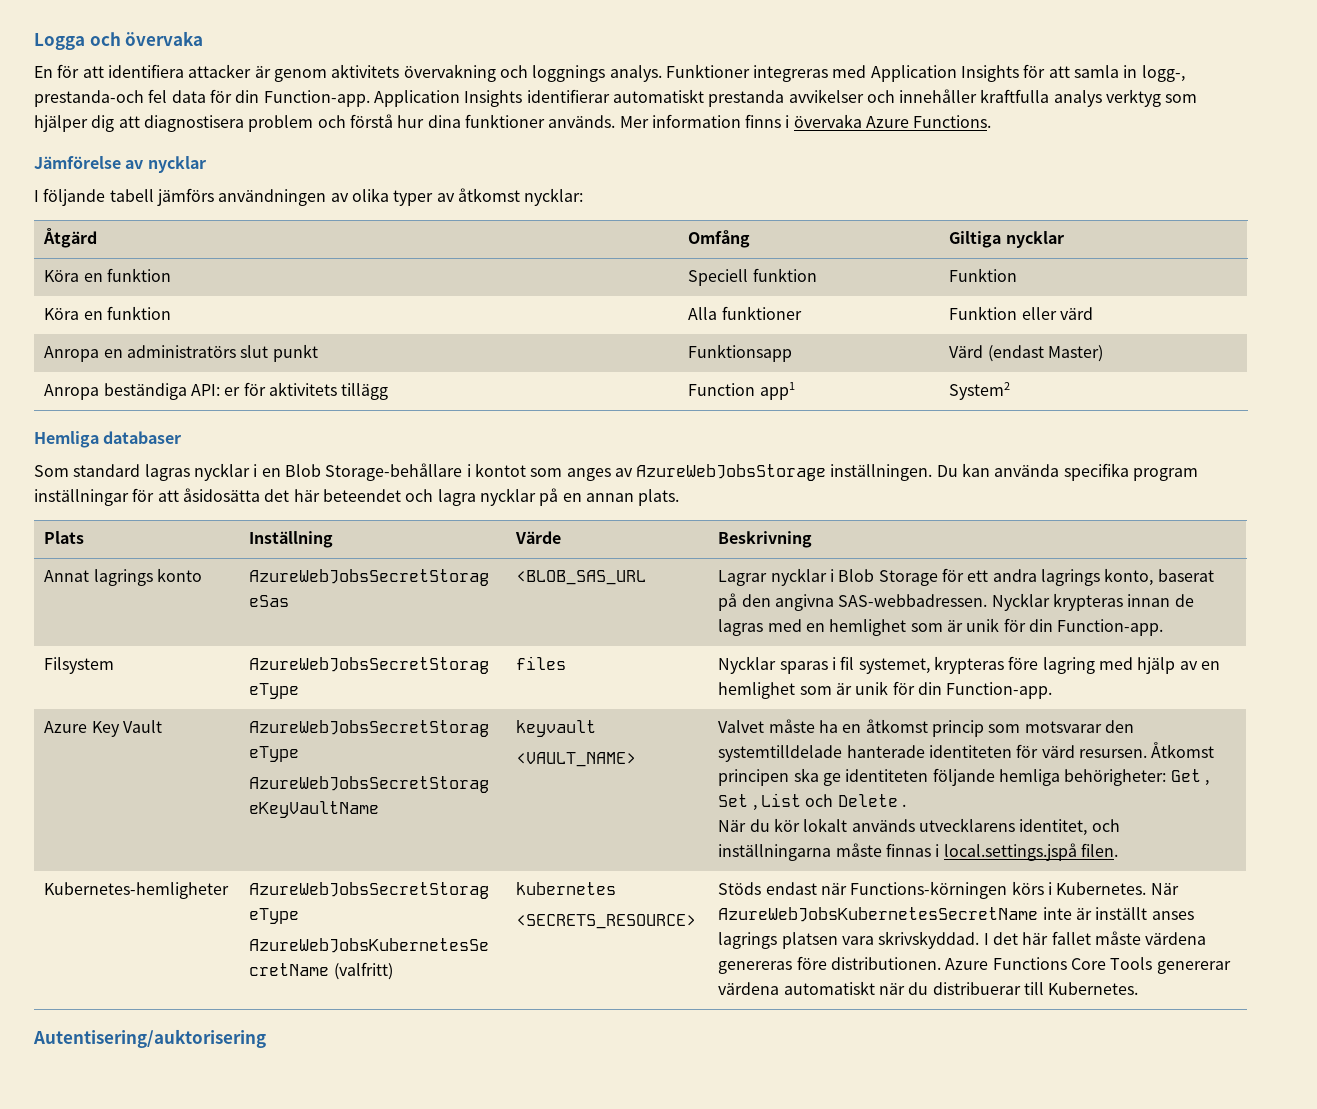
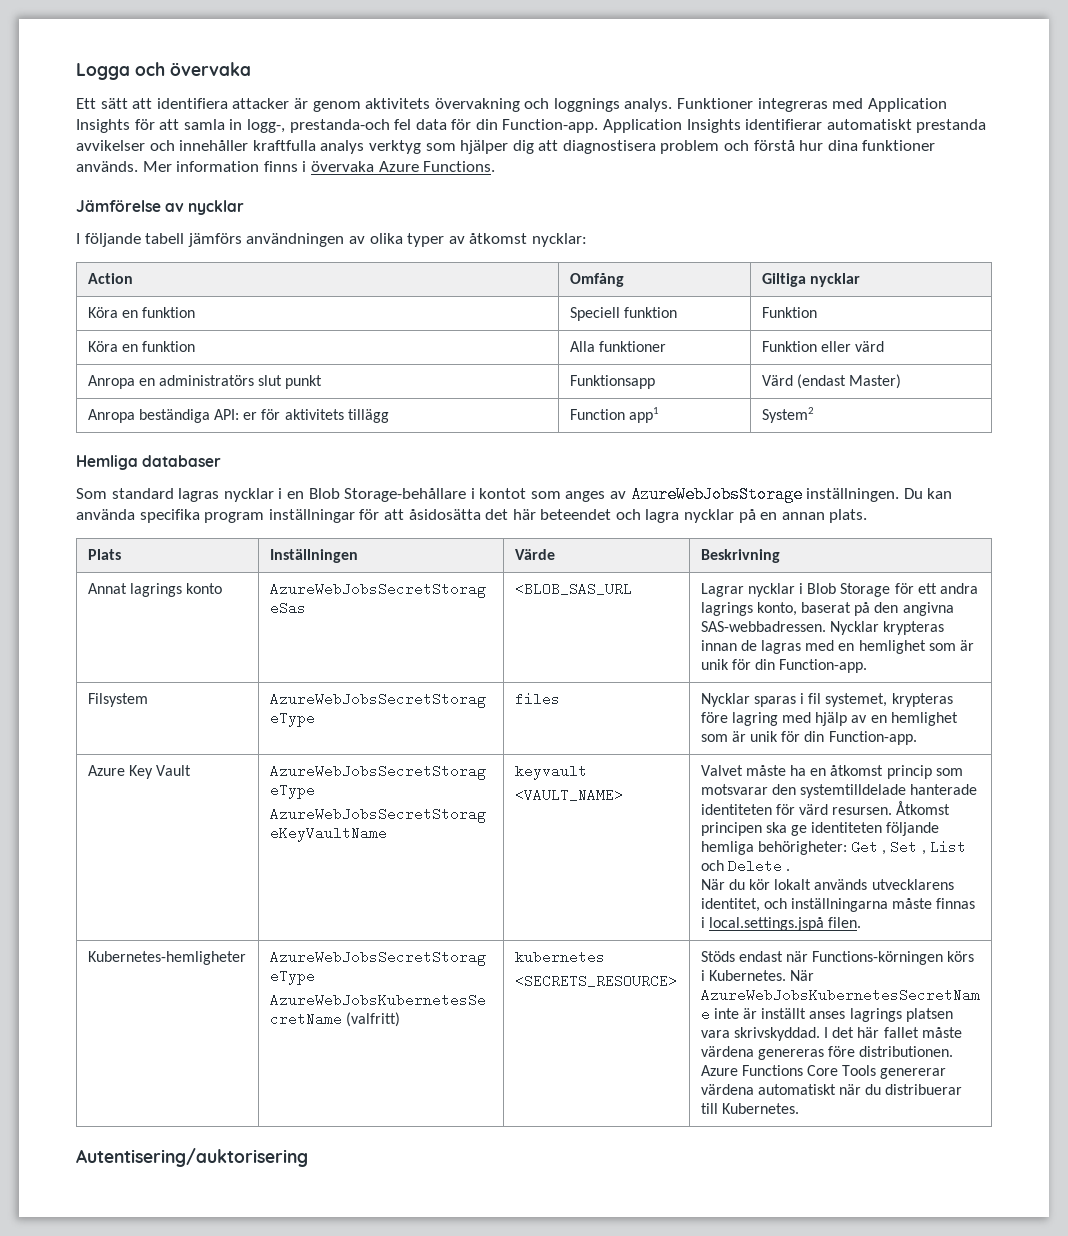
- En för att identifiera attacker är genom aktivitets övervakning och loggnings analys.
+ Ett sätt att identifiera attacker är genom aktivitets övervakning och loggnings analys.
- Åtgärd | Omfång | Giltiga nycklar
+ Action | Omfång | Giltiga nycklar
- Plats | Inställning | Värde | Beskrivning
+ Plats | Inställningen | Värde | Beskrivning

